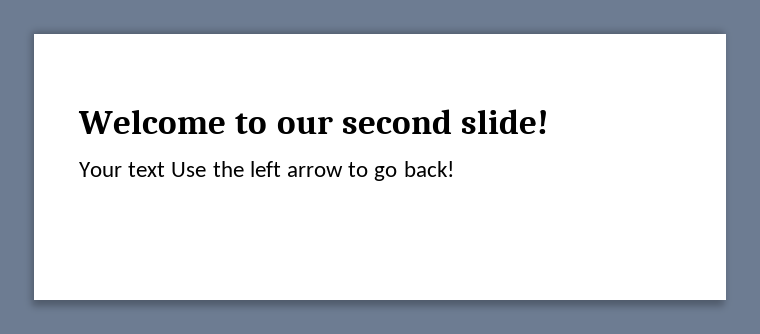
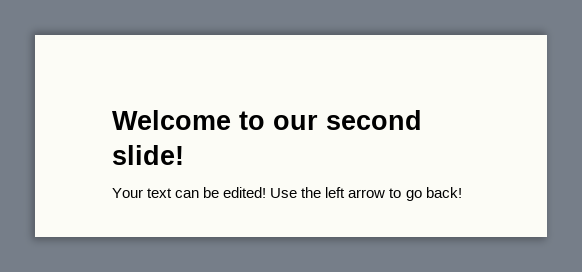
- Your text Use the left arrow to go back!
+ Your text can be edited! Use the left arrow to go back!

